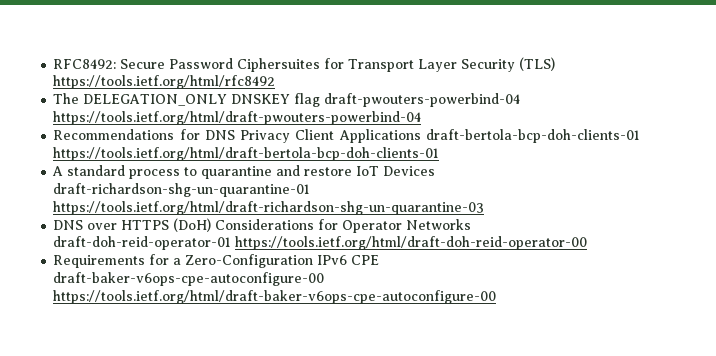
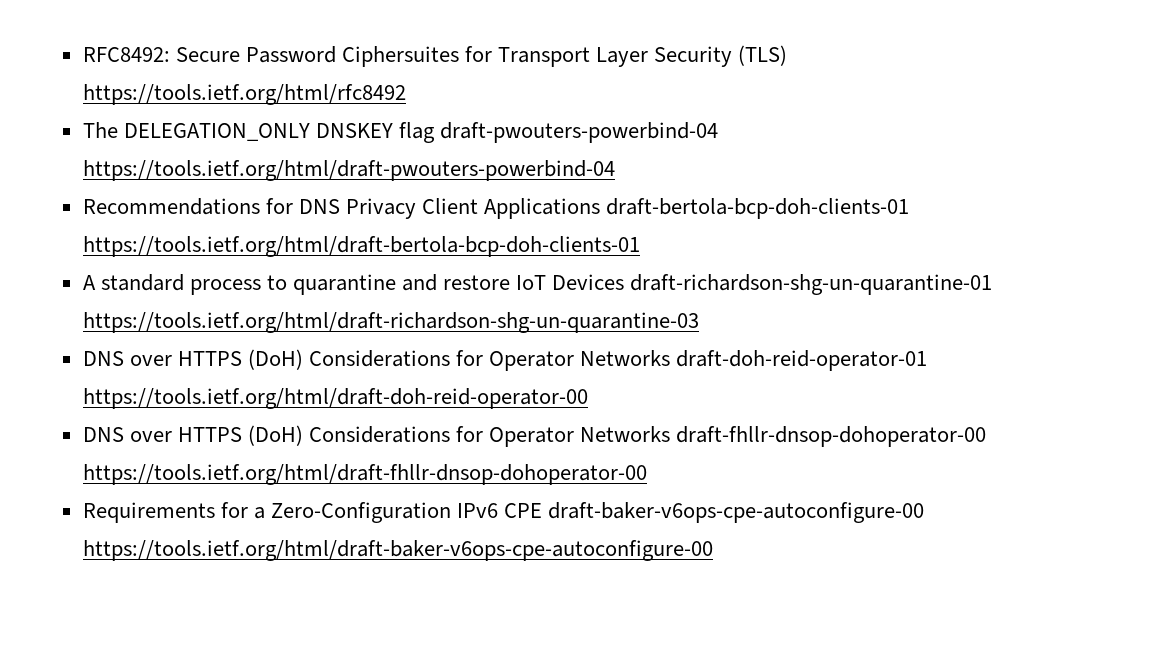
+ DNS over HTTPS (DoH) Considerations for Operator Networks draft-fhllr-dnsop-dohoperator-00 https://tools.ietf.org/html/draft-fhllr-dnsop-dohoperator-00

